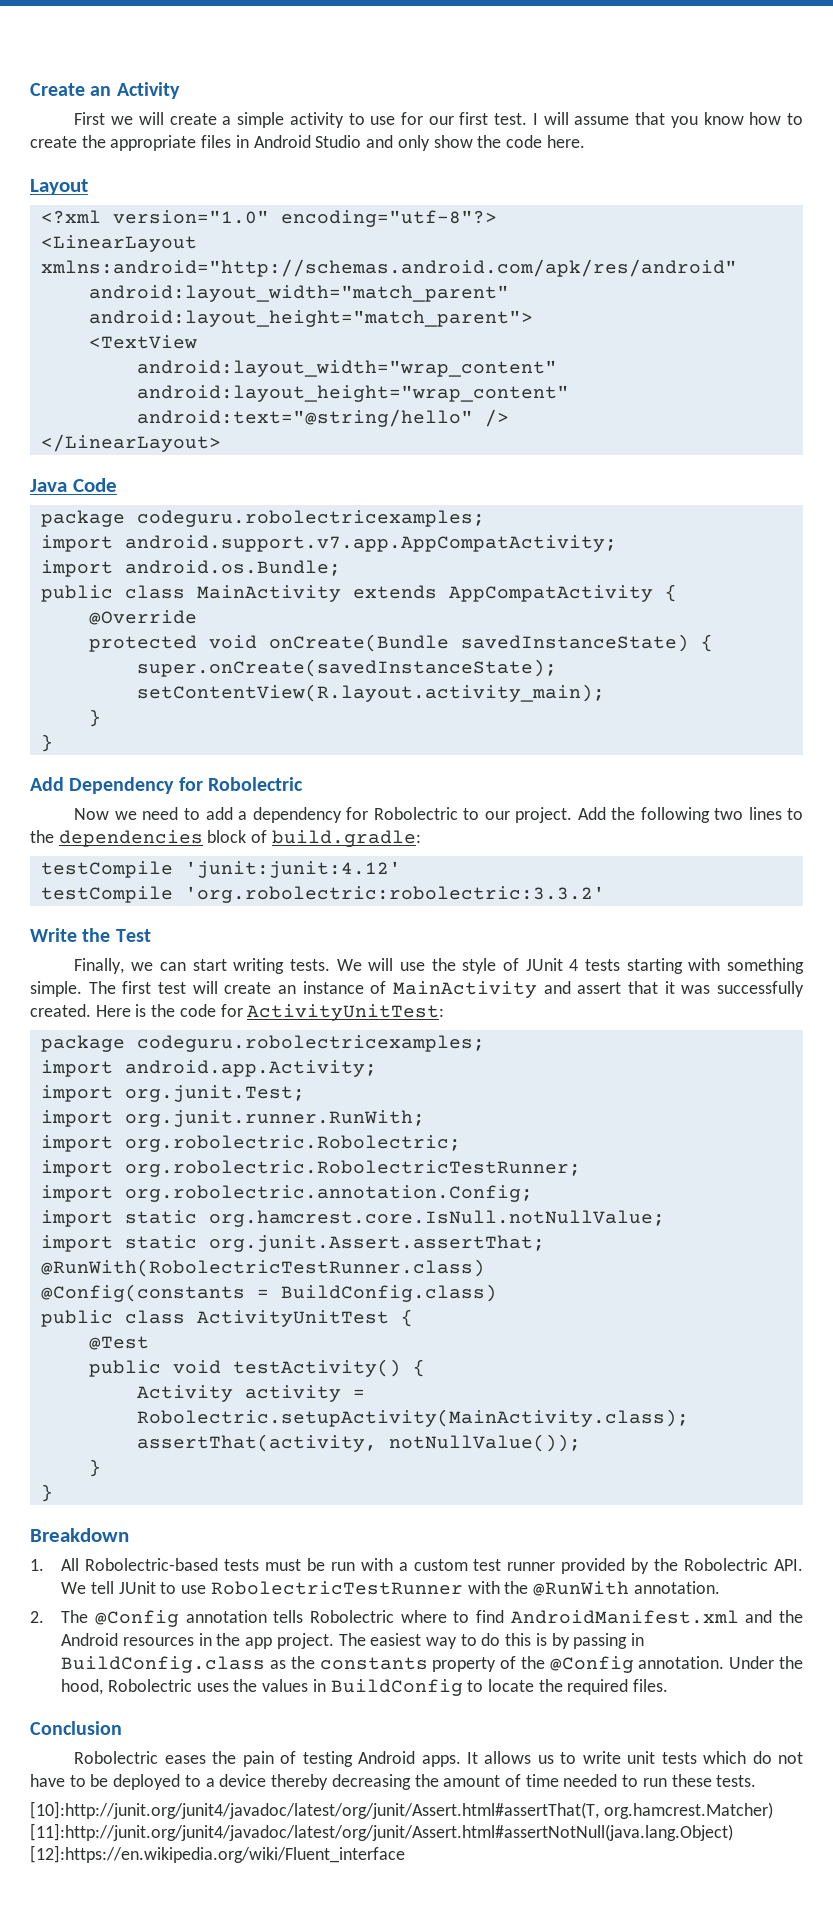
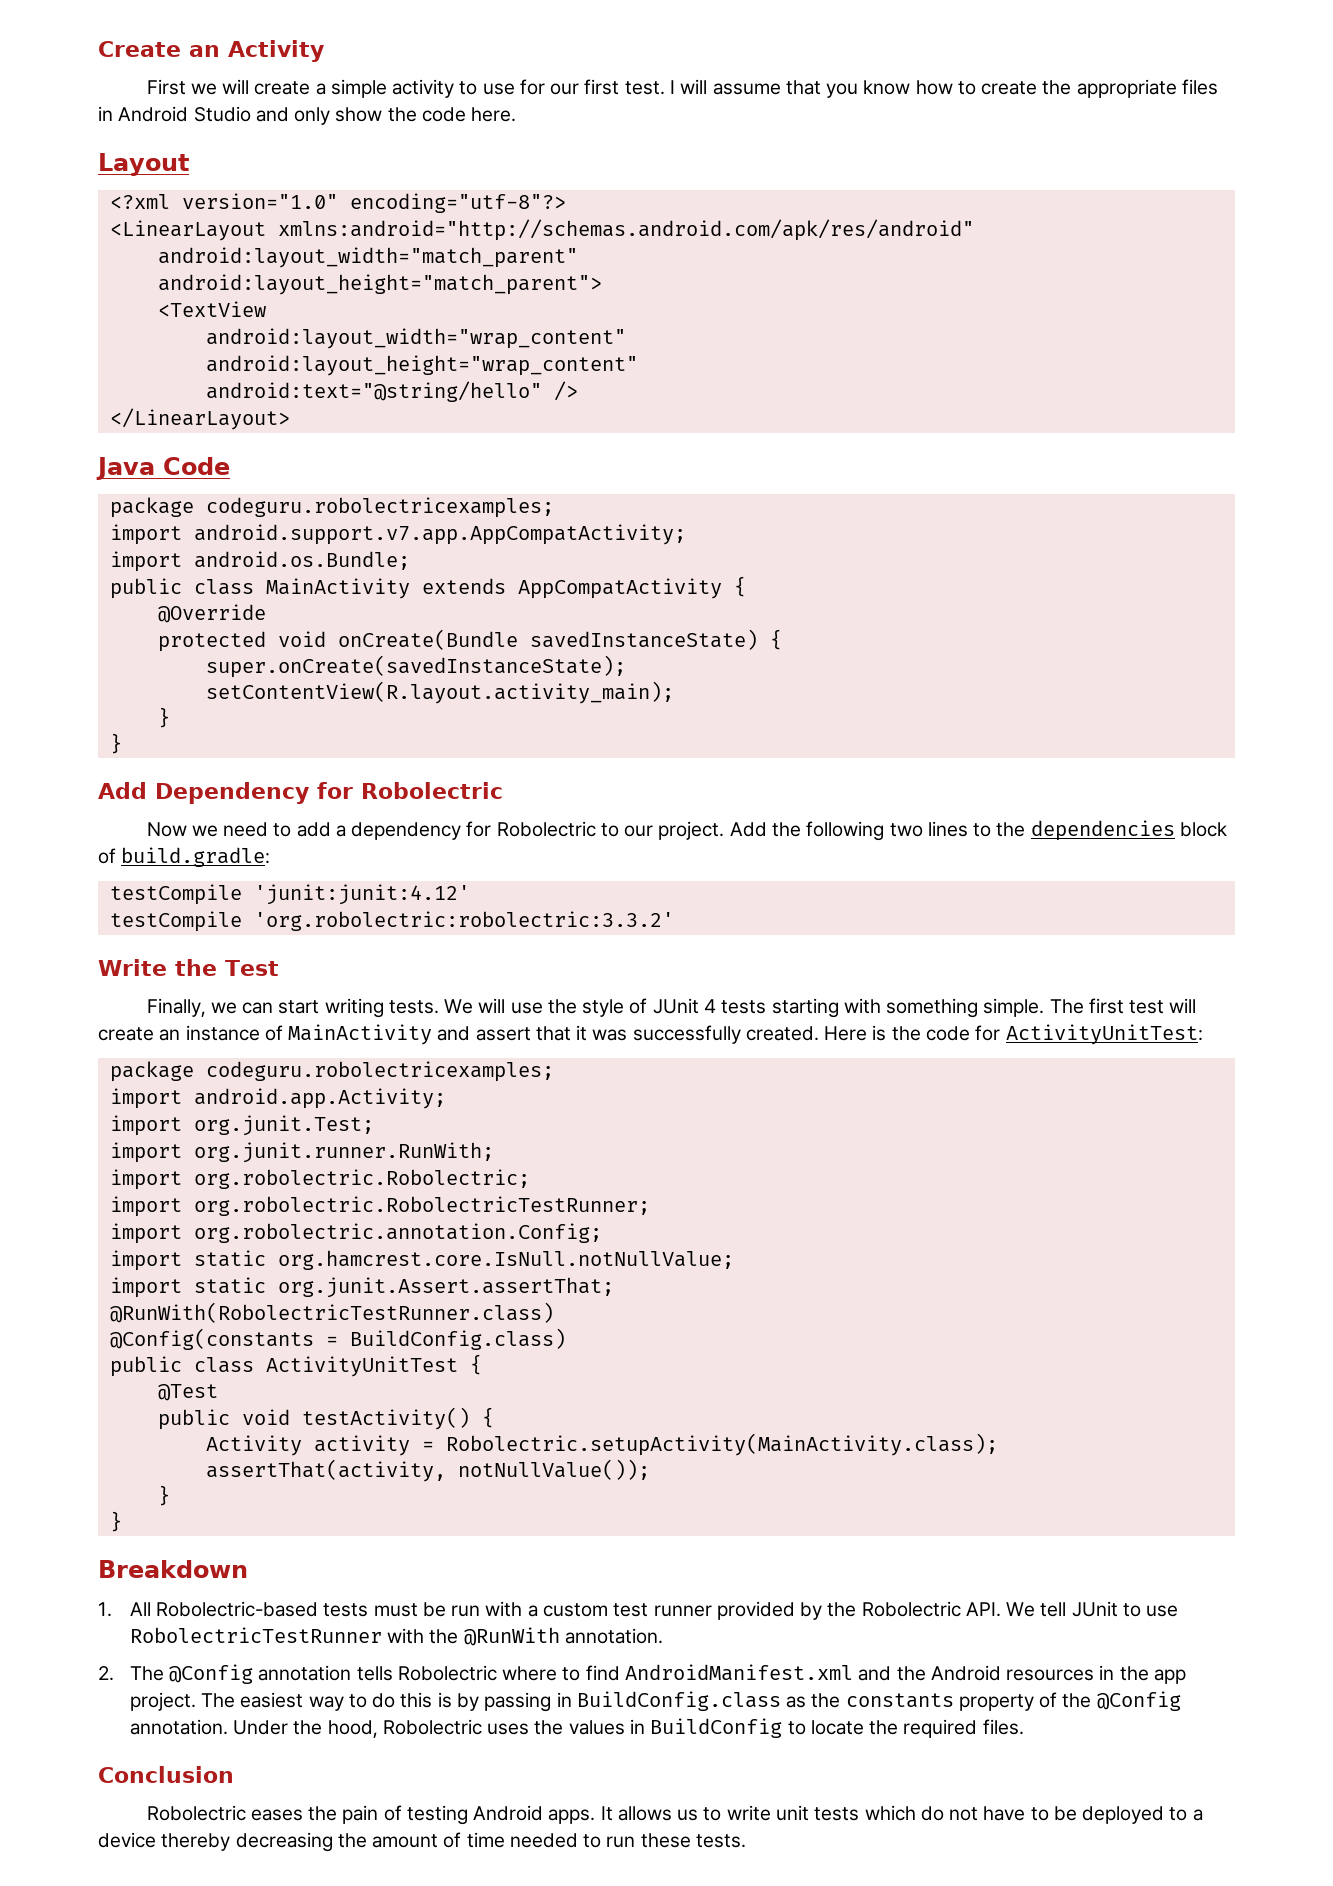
- [10]:http://junit.org/junit4/javadoc/latest/org/junit/Assert.html#assertThat(T, org.hamcrest.Matcher) [11]:http://junit.org/junit4/javadoc/latest/org/junit/Assert.html#assertNotNull(java.lang.Object) [12]:https://en.wikipedia.org/wiki/Fluent_interface

